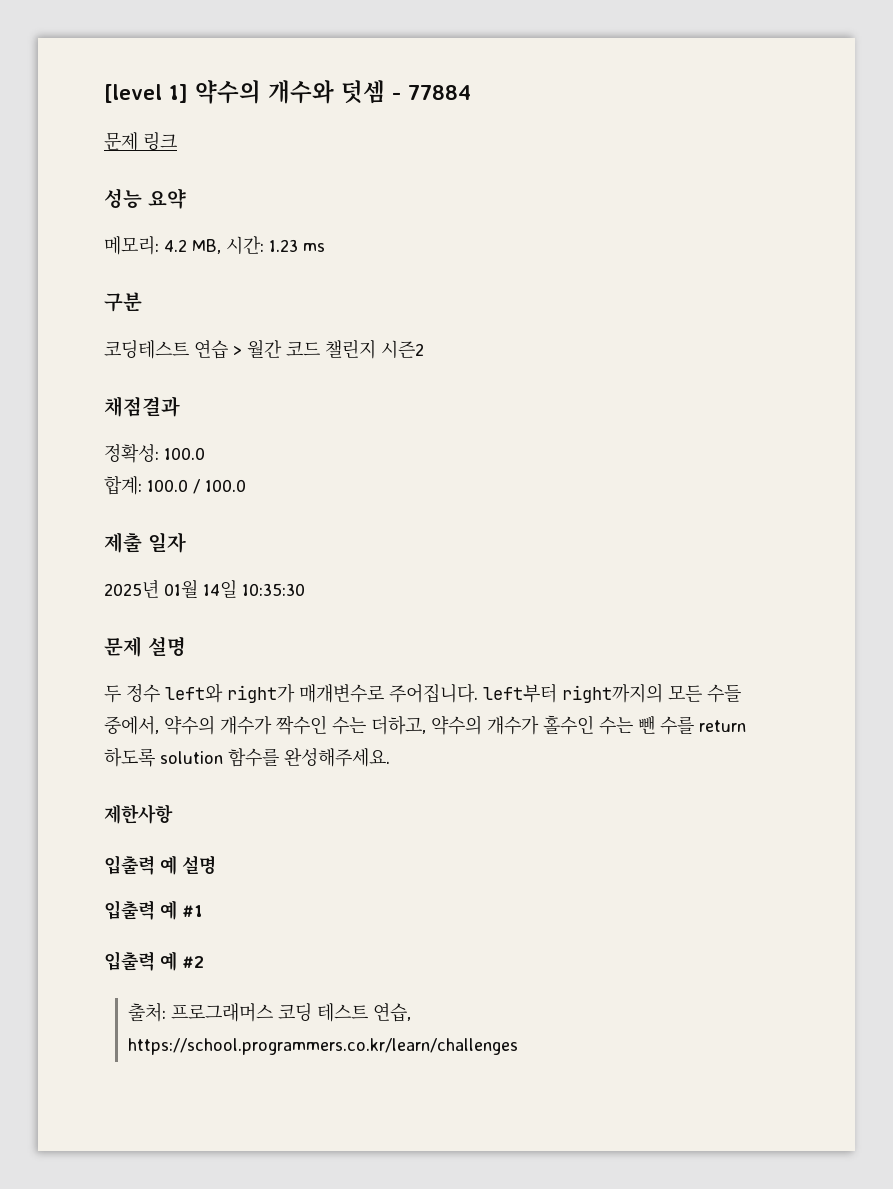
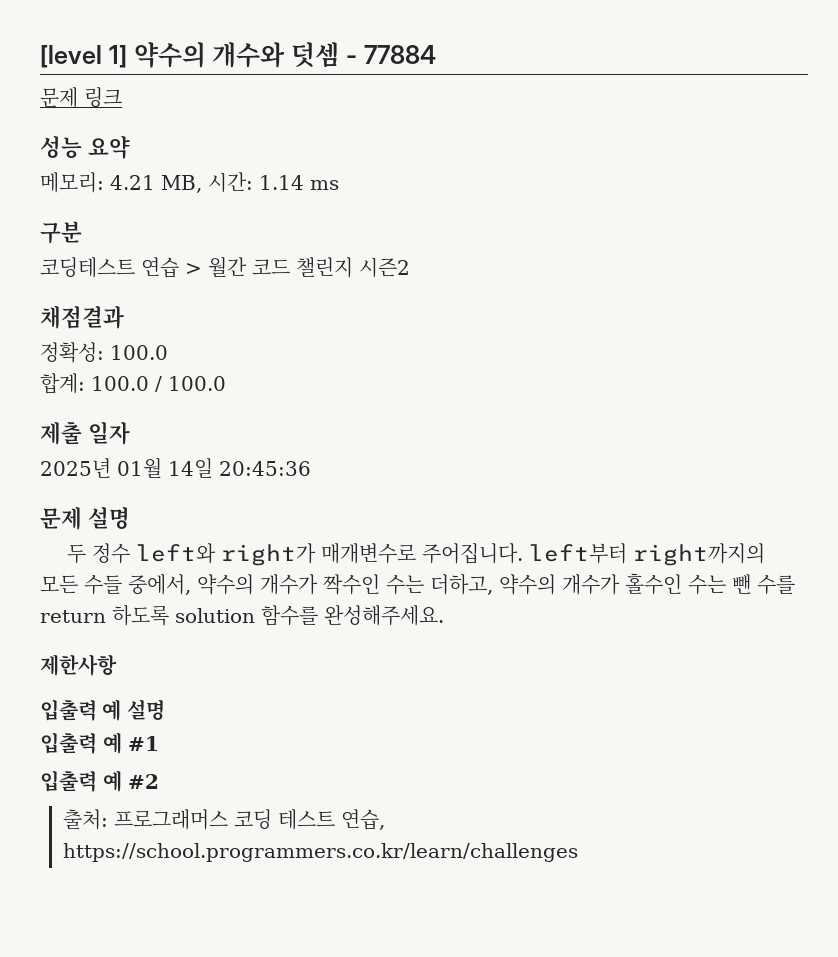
- 메모리: 4.2 MB, 시간: 1.23 ms
+ 메모리: 4.21 MB, 시간: 1.14 ms
- 2025년 01월 14일 10:35:30
+ 2025년 01월 14일 20:45:36

